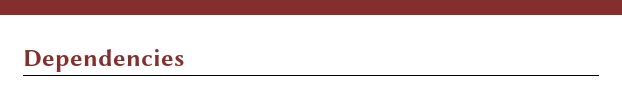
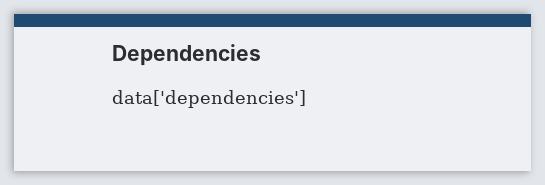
+ data['dependencies']

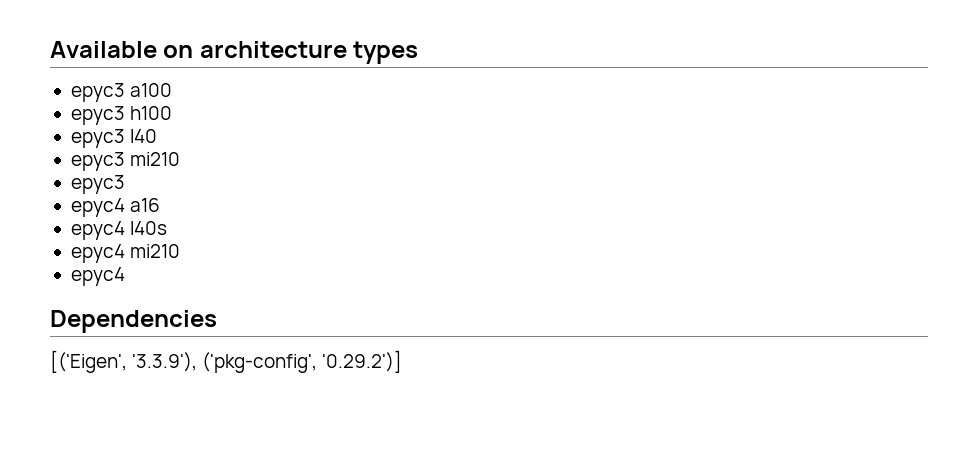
+ Available on architecture types
+ epyc3 a100
+ epyc3 h100
+ epyc3 l40
+ epyc3 mi210
+ epyc3
+ epyc4 a16
+ epyc4 l40s
+ epyc4 mi210
+ epyc4
  Dependencies
- data['dependencies']
+ [('Eigen', '3.3.9'), ('pkg-config', '0.29.2')]

